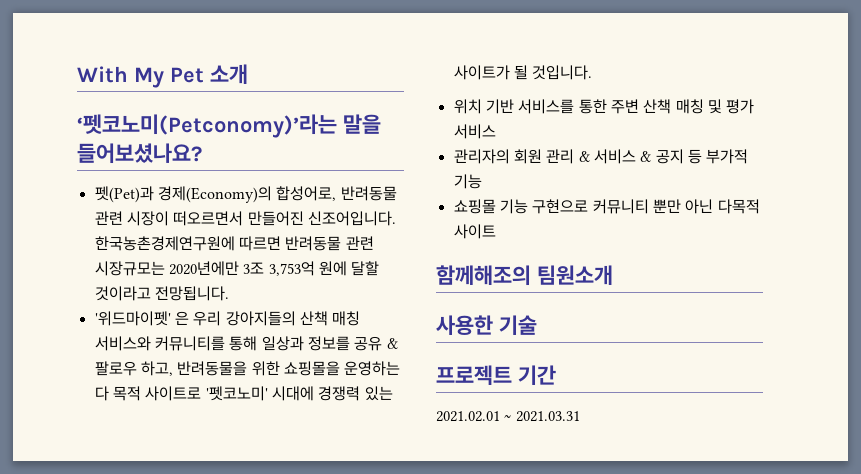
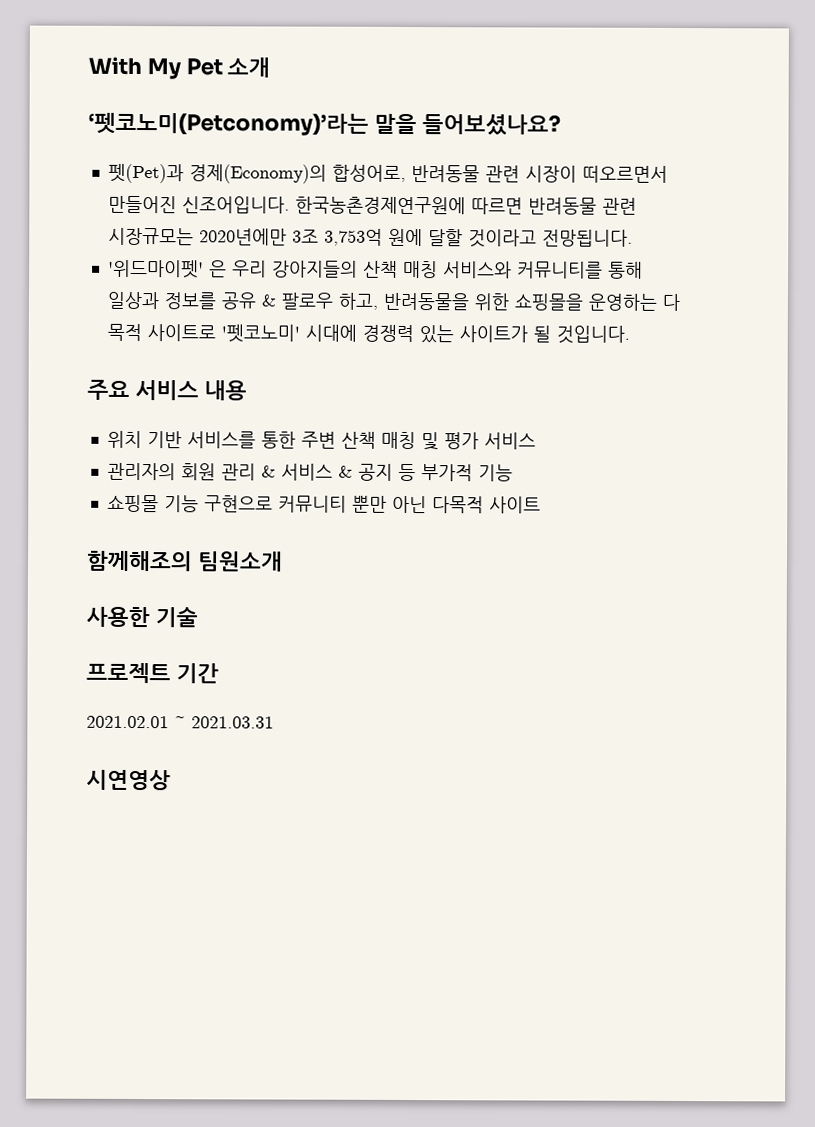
+ 주요 서비스 내용
+ 시연영상

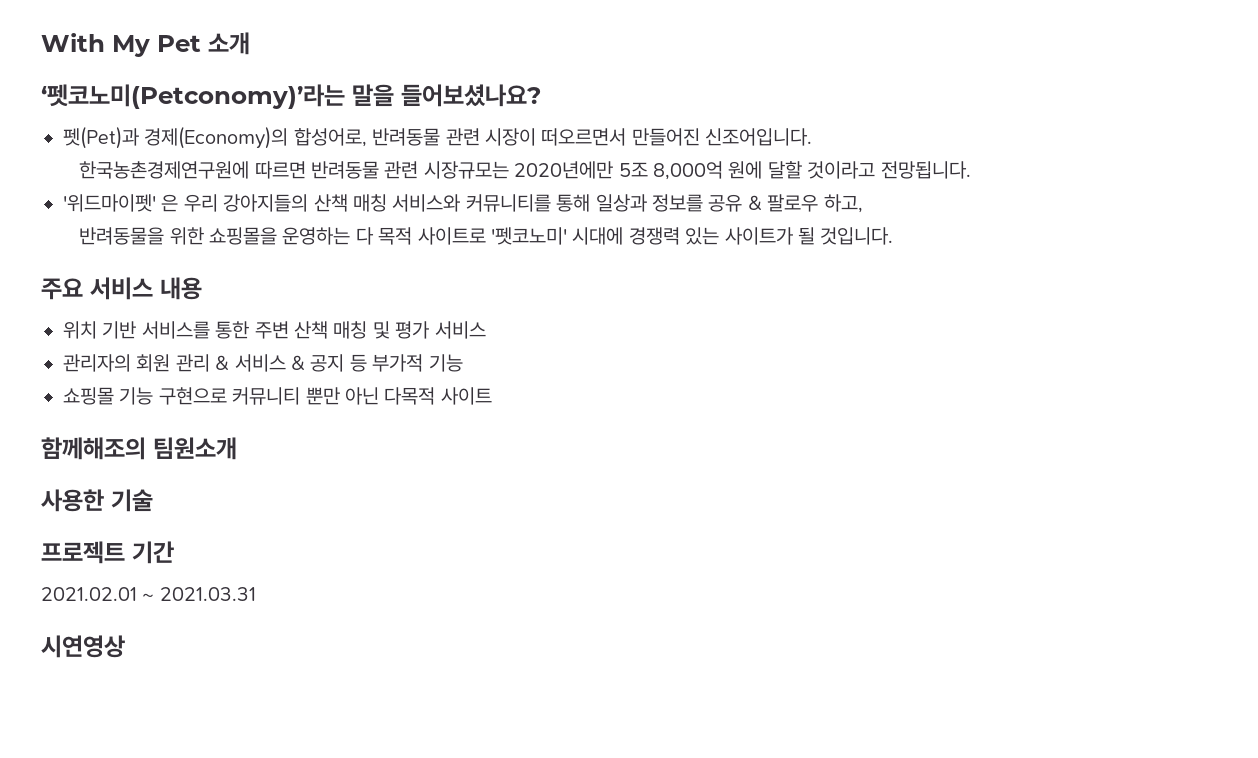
- 펫(Pet)과 경제(Economy)의 합성어로, 반려동물 관련 시장이 떠오르면서 만들어진 신조어입니다. 한국농촌경제연구원에 따르면 반려동물 관련 시장규모는 2020년에만 3조 3,753억 원에 달할 것이라고 전망됩니다.
+ 펫(Pet)과 경제(Economy)의 합성어로, 반려동물 관련 시장이 떠오르면서 만들어진 신조어입니다.
+ 한국농촌경제연구원에 따르면 반려동물 관련 시장규모는 2020년에만 5조 8,000억 원에 달할 것이라고 전망됩니다.
- '위드마이펫' 은 우리 강아지들의 산책 매칭 서비스와 커뮤니티를 통해 일상과 정보를 공유 & 팔로우 하고, 반려동물을 위한 쇼핑몰을 운영하는 다 목적 사이트로 '펫코노미' 시대에 경쟁력 있는 사이트가 될 것입니다.
+ '위드마이펫' 은 우리 강아지들의 산책 매칭 서비스와 커뮤니티를 통해 일상과 정보를 공유 & 팔로우 하고,
+ 반려동물을 위한 쇼핑몰을 운영하는 다 목적 사이트로 '펫코노미' 시대에 경쟁력 있는 사이트가 될 것입니다.

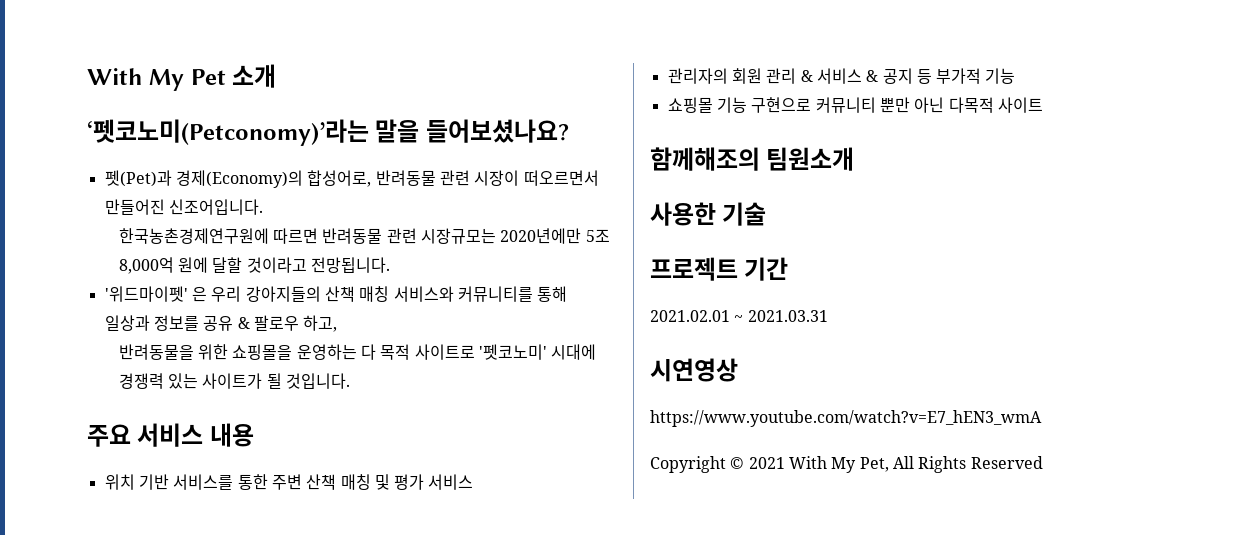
+ https://www.youtube.com/watch?v=E7_hEN3_wmA
+ Copyright © 2021 With My Pet, All Rights Reserved

